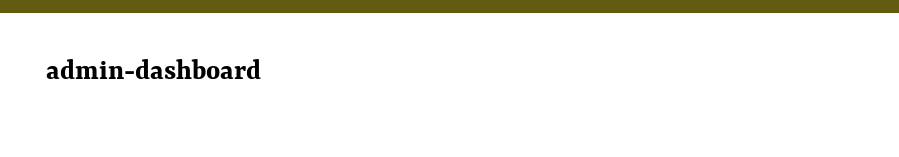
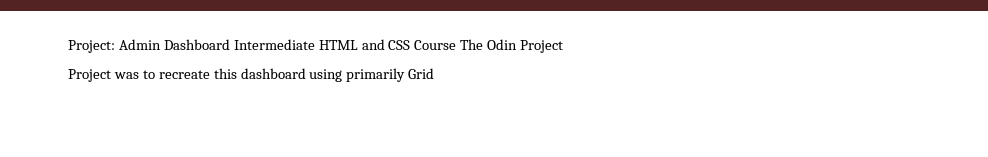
- admin-dashboard
+ Project: Admin Dashboard Intermediate HTML and CSS Course The Odin Project
+ Project was to recreate this dashboard using primarily Grid

